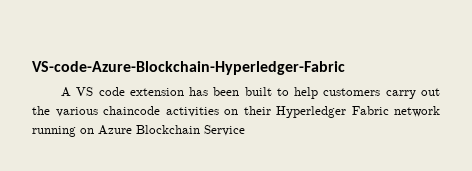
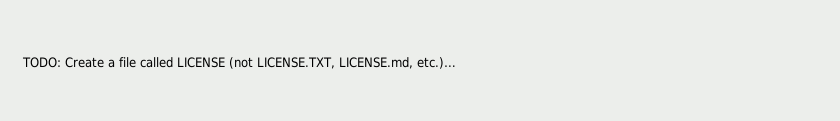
- VS-code-Azure-Blockchain-Hyperledger-Fabric
- A VS code extension has been built to help customers carry out the various chaincode activities on their Hyperledger Fabric network running on Azure Blockchain Service
+ TODO: Create a file called LICENSE (not LICENSE.TXT, LICENSE.md, etc.)…

